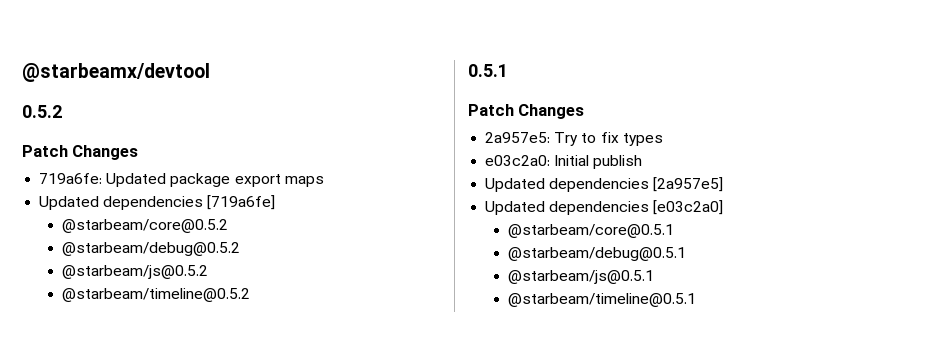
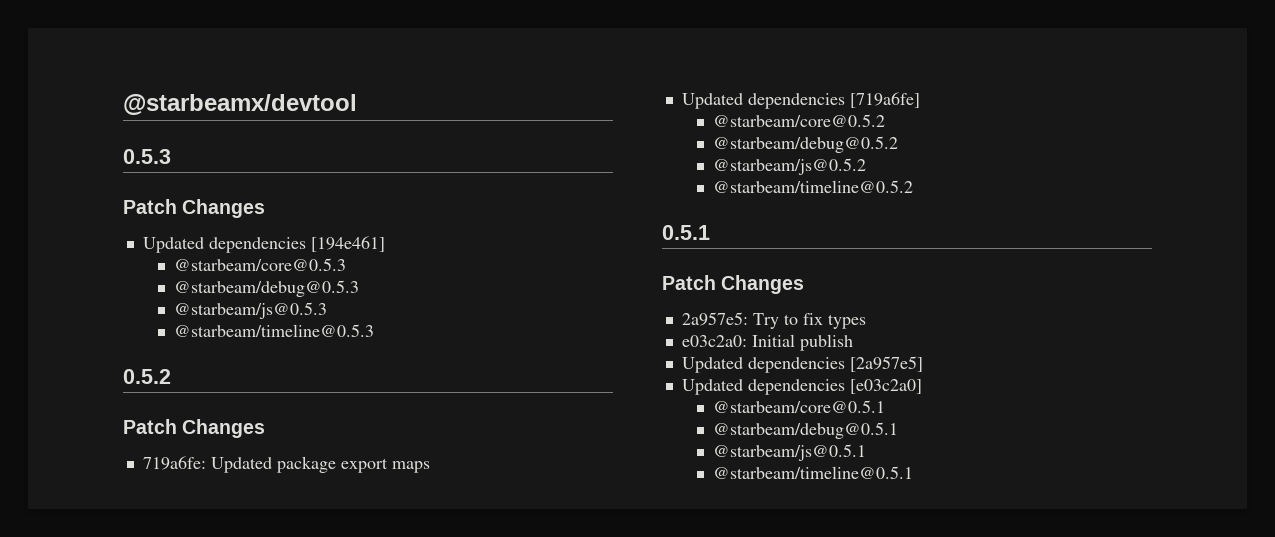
+ 0.5.3
+ Patch Changes
+ Updated dependencies [194e461]
+ @starbeam/core@0.5.3
+ @starbeam/debug@0.5.3
+ @starbeam/js@0.5.3
+ @starbeam/timeline@0.5.3

